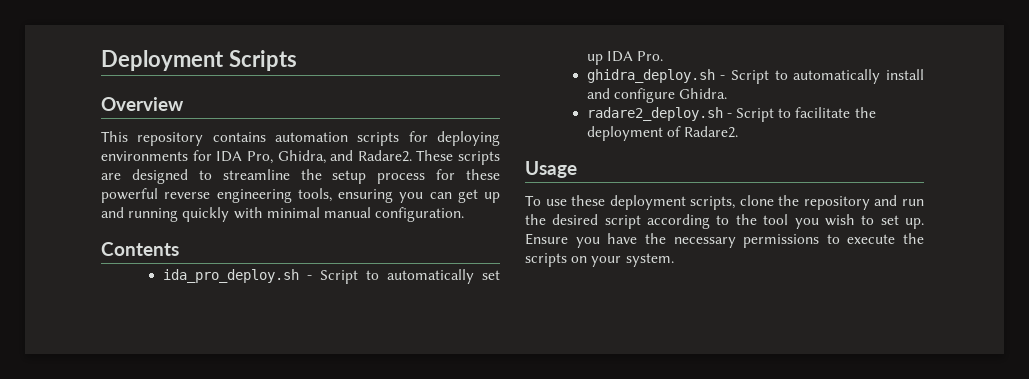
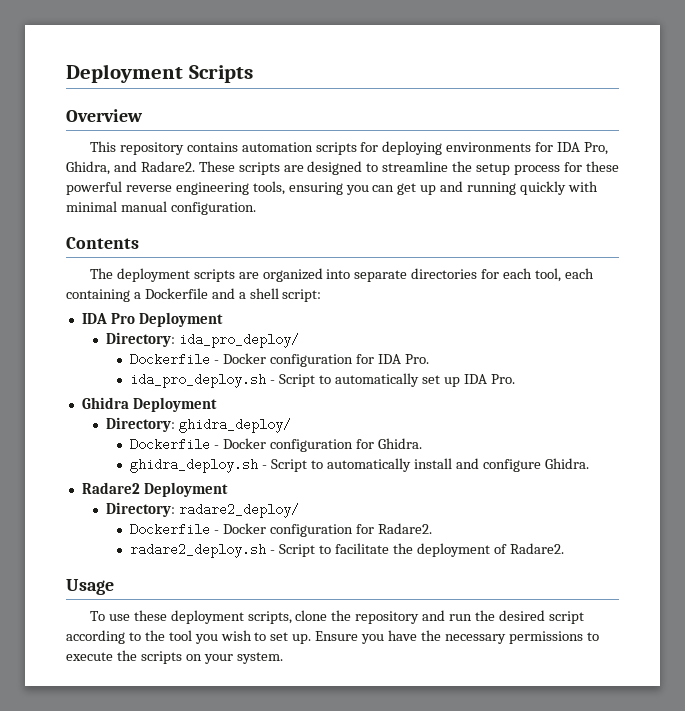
+ The deployment scripts are organized into separate directories for each tool, each containing a Dockerfile and a shell script:
+ IDA Pro Deployment
+ Directory: ida_pro_deploy/
+ Dockerfile - Docker configuration for IDA Pro.
+ Ghidra Deployment
+ Directory: ghidra_deploy/
+ Dockerfile - Docker configuration for Ghidra.
+ Radare2 Deployment
+ Directory: radare2_deploy/
+ Dockerfile - Docker configuration for Radare2.

